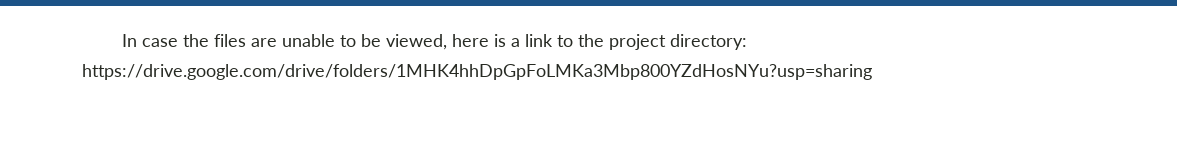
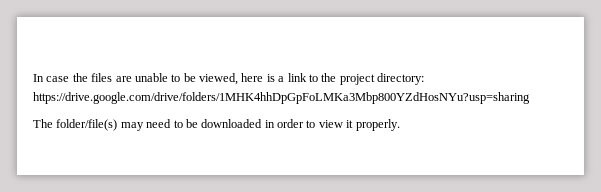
+ The folder/file(s) may need to be downloaded in order to view it properly.

